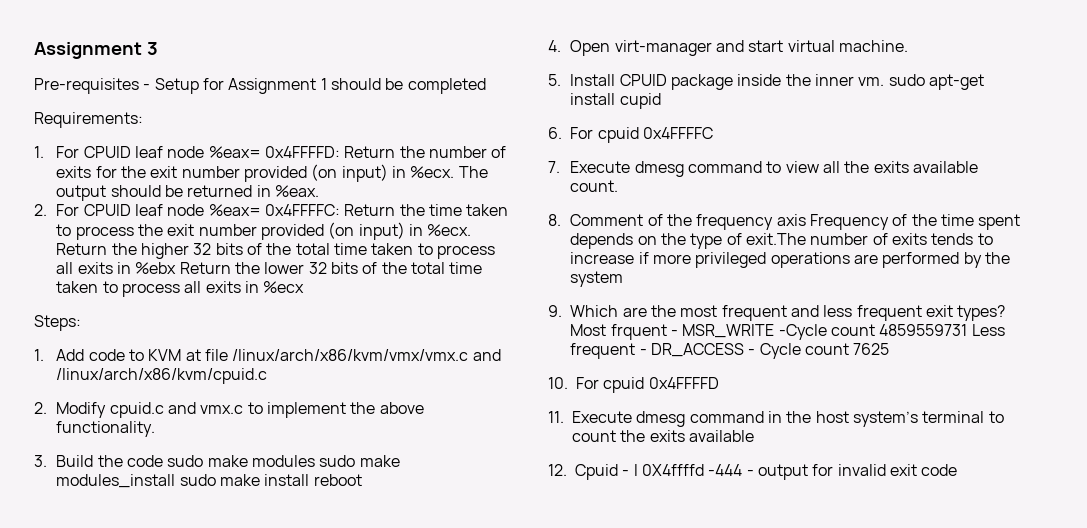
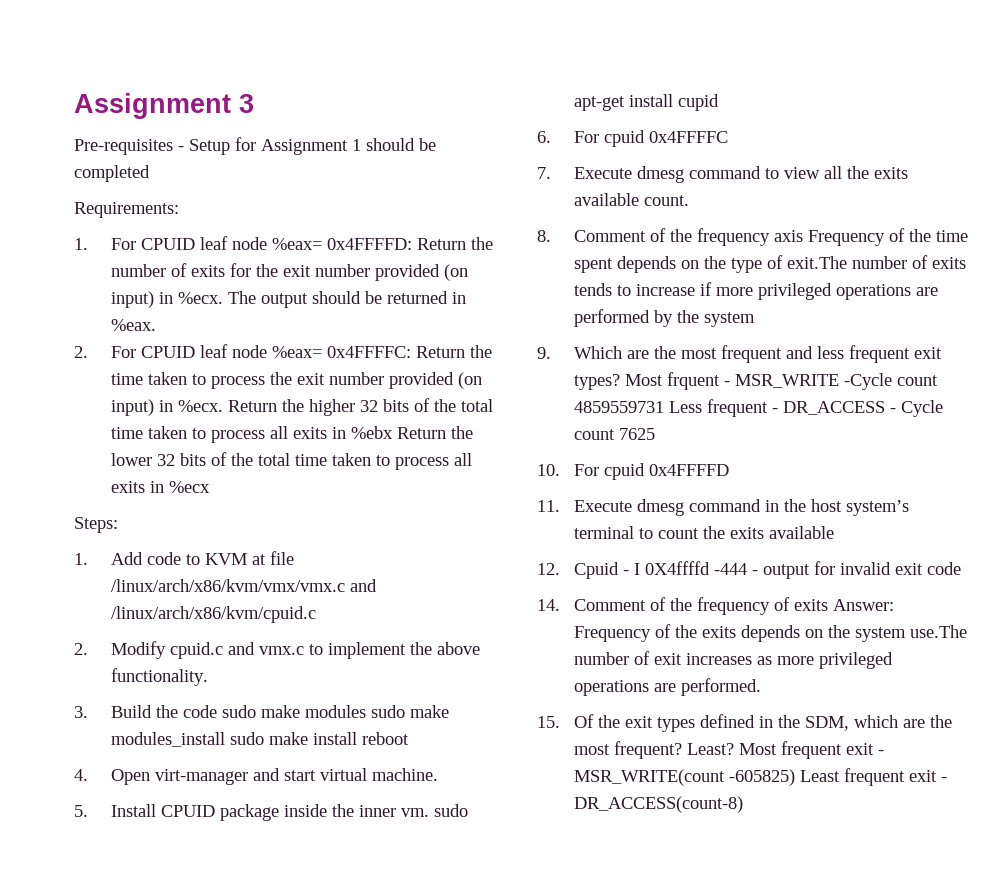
+ 14. Comment of the frequency of exits Answer: Frequency of the exits depends on the system use.The number of exit increases as more privileged operations are performed.
+ 15. Of the exit types defined in the SDM, which are the most frequent? Least? Most frequent exit - MSR_WRITE(count -605825) Least frequent exit - DR_ACCESS(count-8)

